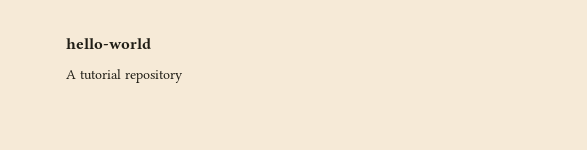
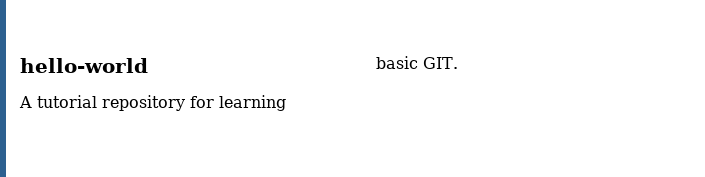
- A tutorial repository
+ A tutorial repository for learning basic GIT.

